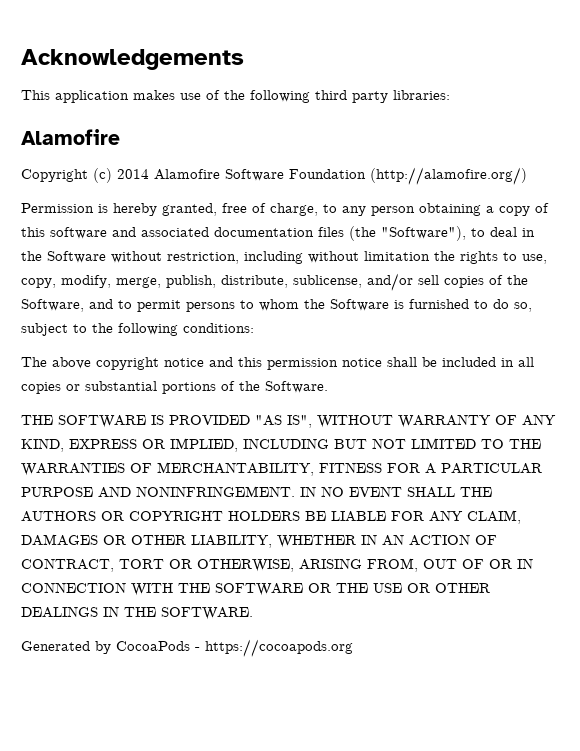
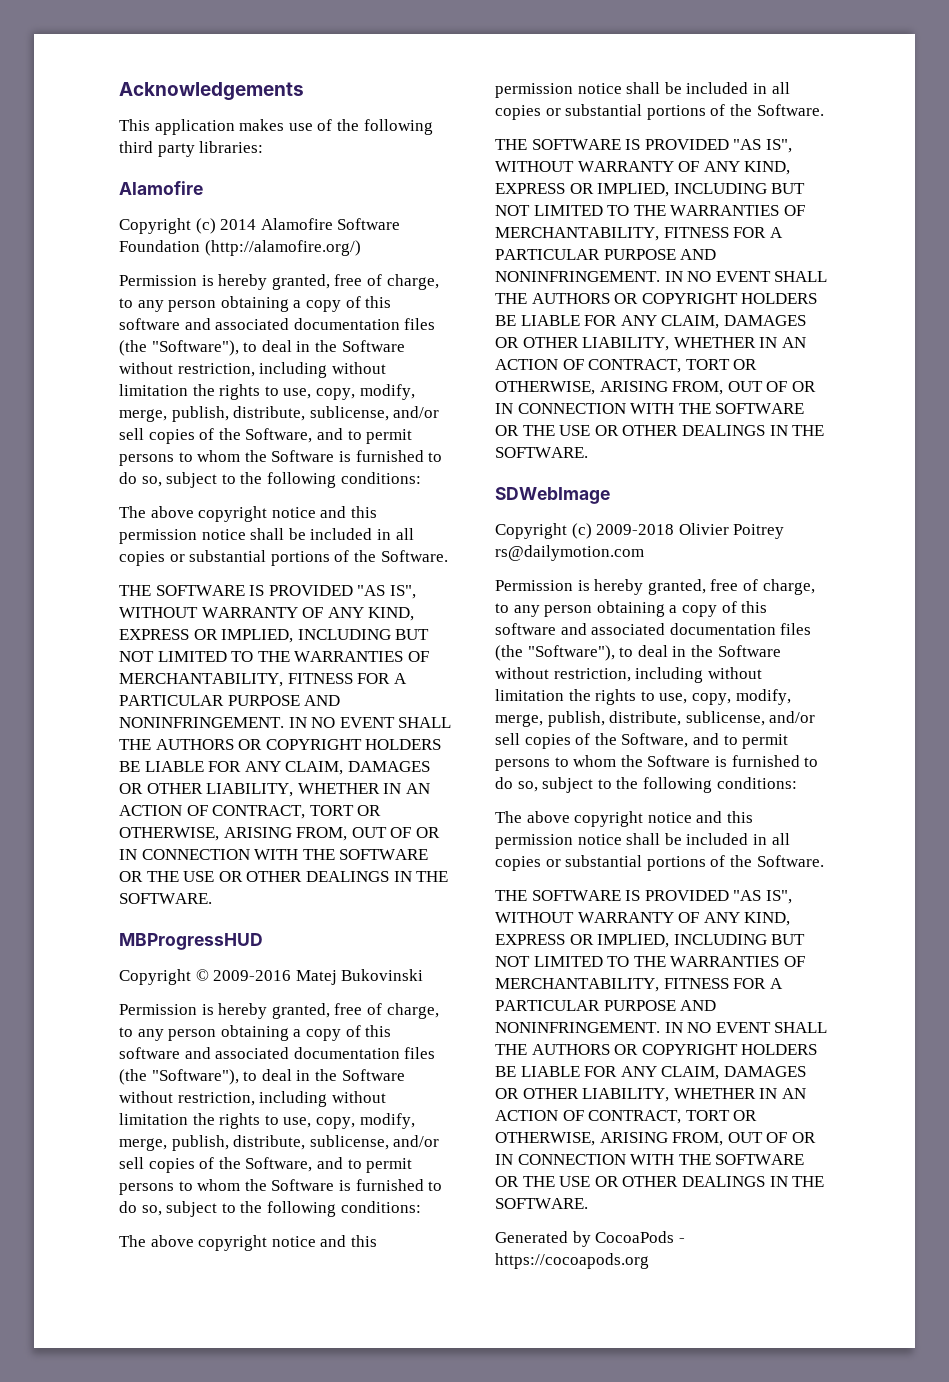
+ MBProgressHUD
+ Copyright © 2009-2016 Matej Bukovinski
+ Permission is hereby granted, free of charge, to any person obtaining a copy of this software and associated documentation files (the "Software"), to deal in the Software without restriction, including without limitation the rights to use, copy, modify, merge, publish, distribute, sublicense, and/or sell copies of the Software, and to permit persons to whom the Software is furnished to do so, subject to the following conditions:
+ The above copyright notice and this permission notice shall be included in all copies or substantial portions of the Software.
+ THE SOFTWARE IS PROVIDED "AS IS", WITHOUT WARRANTY OF ANY KIND, EXPRESS OR IMPLIED, INCLUDING BUT NOT LIMITED TO THE WARRANTIES OF MERCHANTABILITY, FITNESS FOR A PARTICULAR PURPOSE AND NONINFRINGEMENT. IN NO EVENT SHALL THE AUTHORS OR COPYRIGHT HOLDERS BE LIABLE FOR ANY CLAIM, DAMAGES OR OTHER LIABILITY, WHETHER IN AN ACTION OF CONTRACT, TORT OR OTHERWISE, ARISING FROM, OUT OF OR IN CONNECTION WITH THE SOFTWARE OR THE USE OR OTHER DEALINGS IN THE SOFTWARE.
+ SDWebImage
+ Copyright (c) 2009-2018 Olivier Poitrey rs@dailymotion.com
+ Permission is hereby granted, free of charge, to any person obtaining a copy of this software and associated documentation files (the "Software"), to deal in the Software without restriction, including without limitation the rights to use, copy, modify, merge, publish, distribute, sublicense, and/or sell copies of the Software, and to permit persons to whom the Software is furnished to do so, subject to the following conditions:
+ The above copyright notice and this permission notice shall be included in all copies or substantial portions of the Software.
+ THE SOFTWARE IS PROVIDED "AS IS", WITHOUT WARRANTY OF ANY KIND, EXPRESS OR IMPLIED, INCLUDING BUT NOT LIMITED TO THE WARRANTIES OF MERCHANTABILITY, FITNESS FOR A PARTICULAR PURPOSE AND NONINFRINGEMENT. IN NO EVENT SHALL THE AUTHORS OR COPYRIGHT HOLDERS BE LIABLE FOR ANY CLAIM, DAMAGES OR OTHER LIABILITY, WHETHER IN AN ACTION OF CONTRACT, TORT OR OTHERWISE, ARISING FROM, OUT OF OR IN CONNECTION WITH THE SOFTWARE OR THE USE OR OTHER DEALINGS IN THE SOFTWARE.

